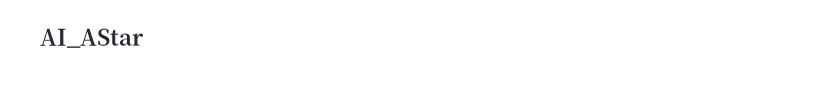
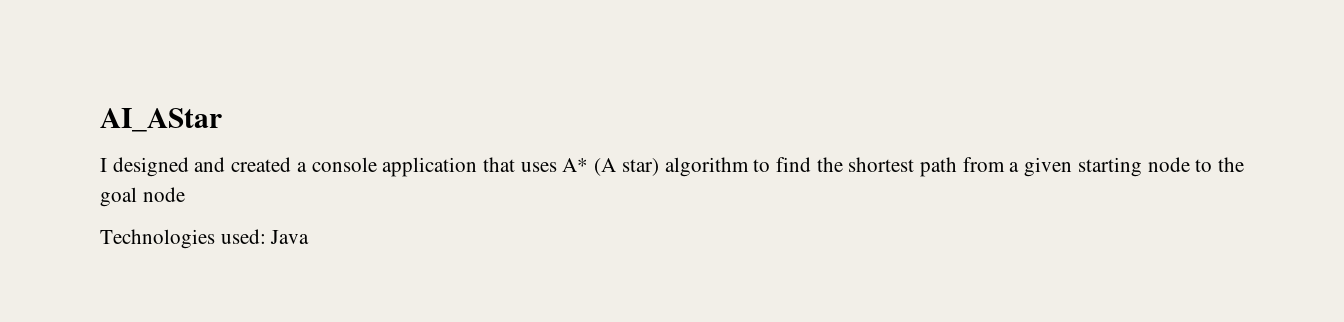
+ I designed and created a console application that uses A* (A star) algorithm to find the shortest path from a given starting node to the goal node
+ Technologies used: Java

